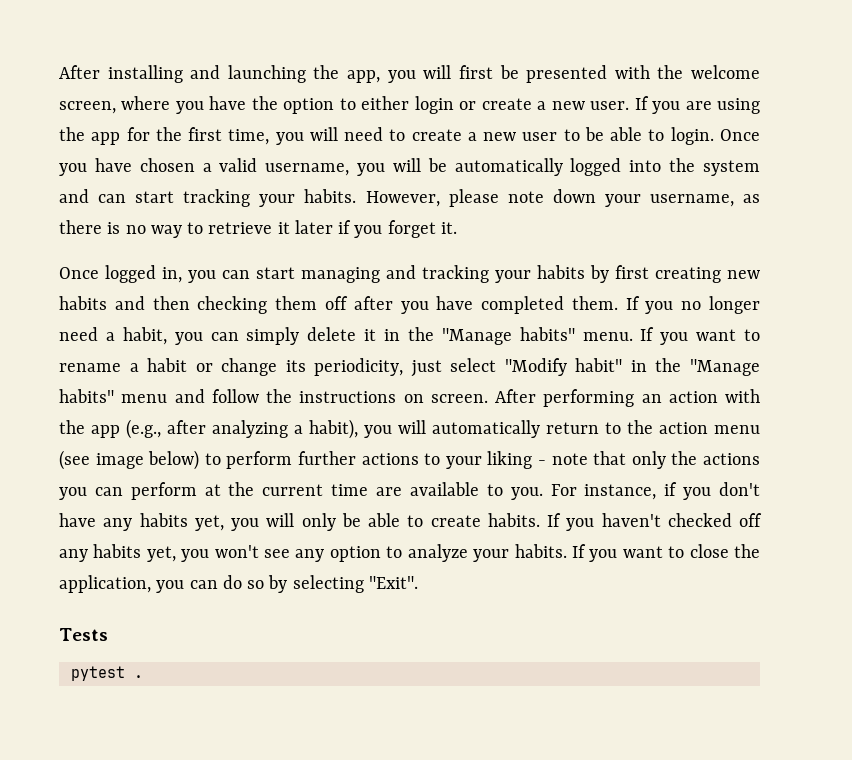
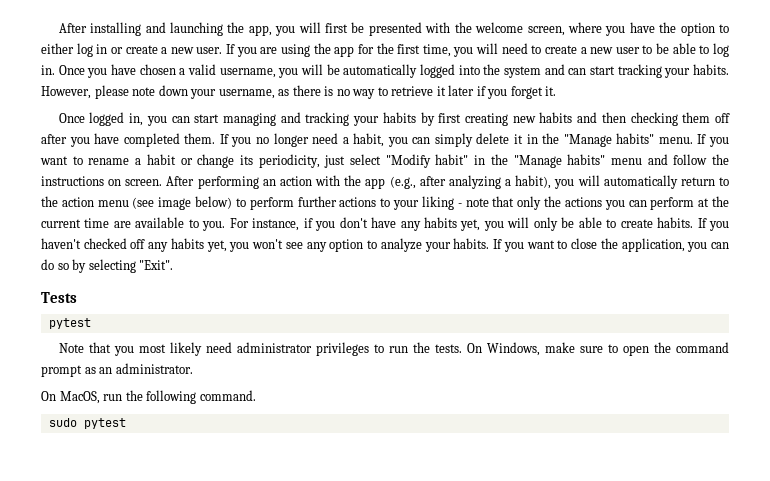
- After installing and launching the app, you will first be presented with the welcome screen, where you have the option to either login or create a new user.
+ After installing and launching the app, you will first be presented with the welcome screen, where you have the option to either log in or create a new user.
- If you are using the app for the first time, you will need to create a new user to be able to login.
+ If you are using the app for the first time, you will need to create a new user to be able to log in.
  Tests
- pytest .
+ pytest
+ Note that you most likely need administrator privileges to run the tests. On Windows, make sure to open the command prompt as an administrator.
+ On MacOS, run the following command.
+ sudo pytest

